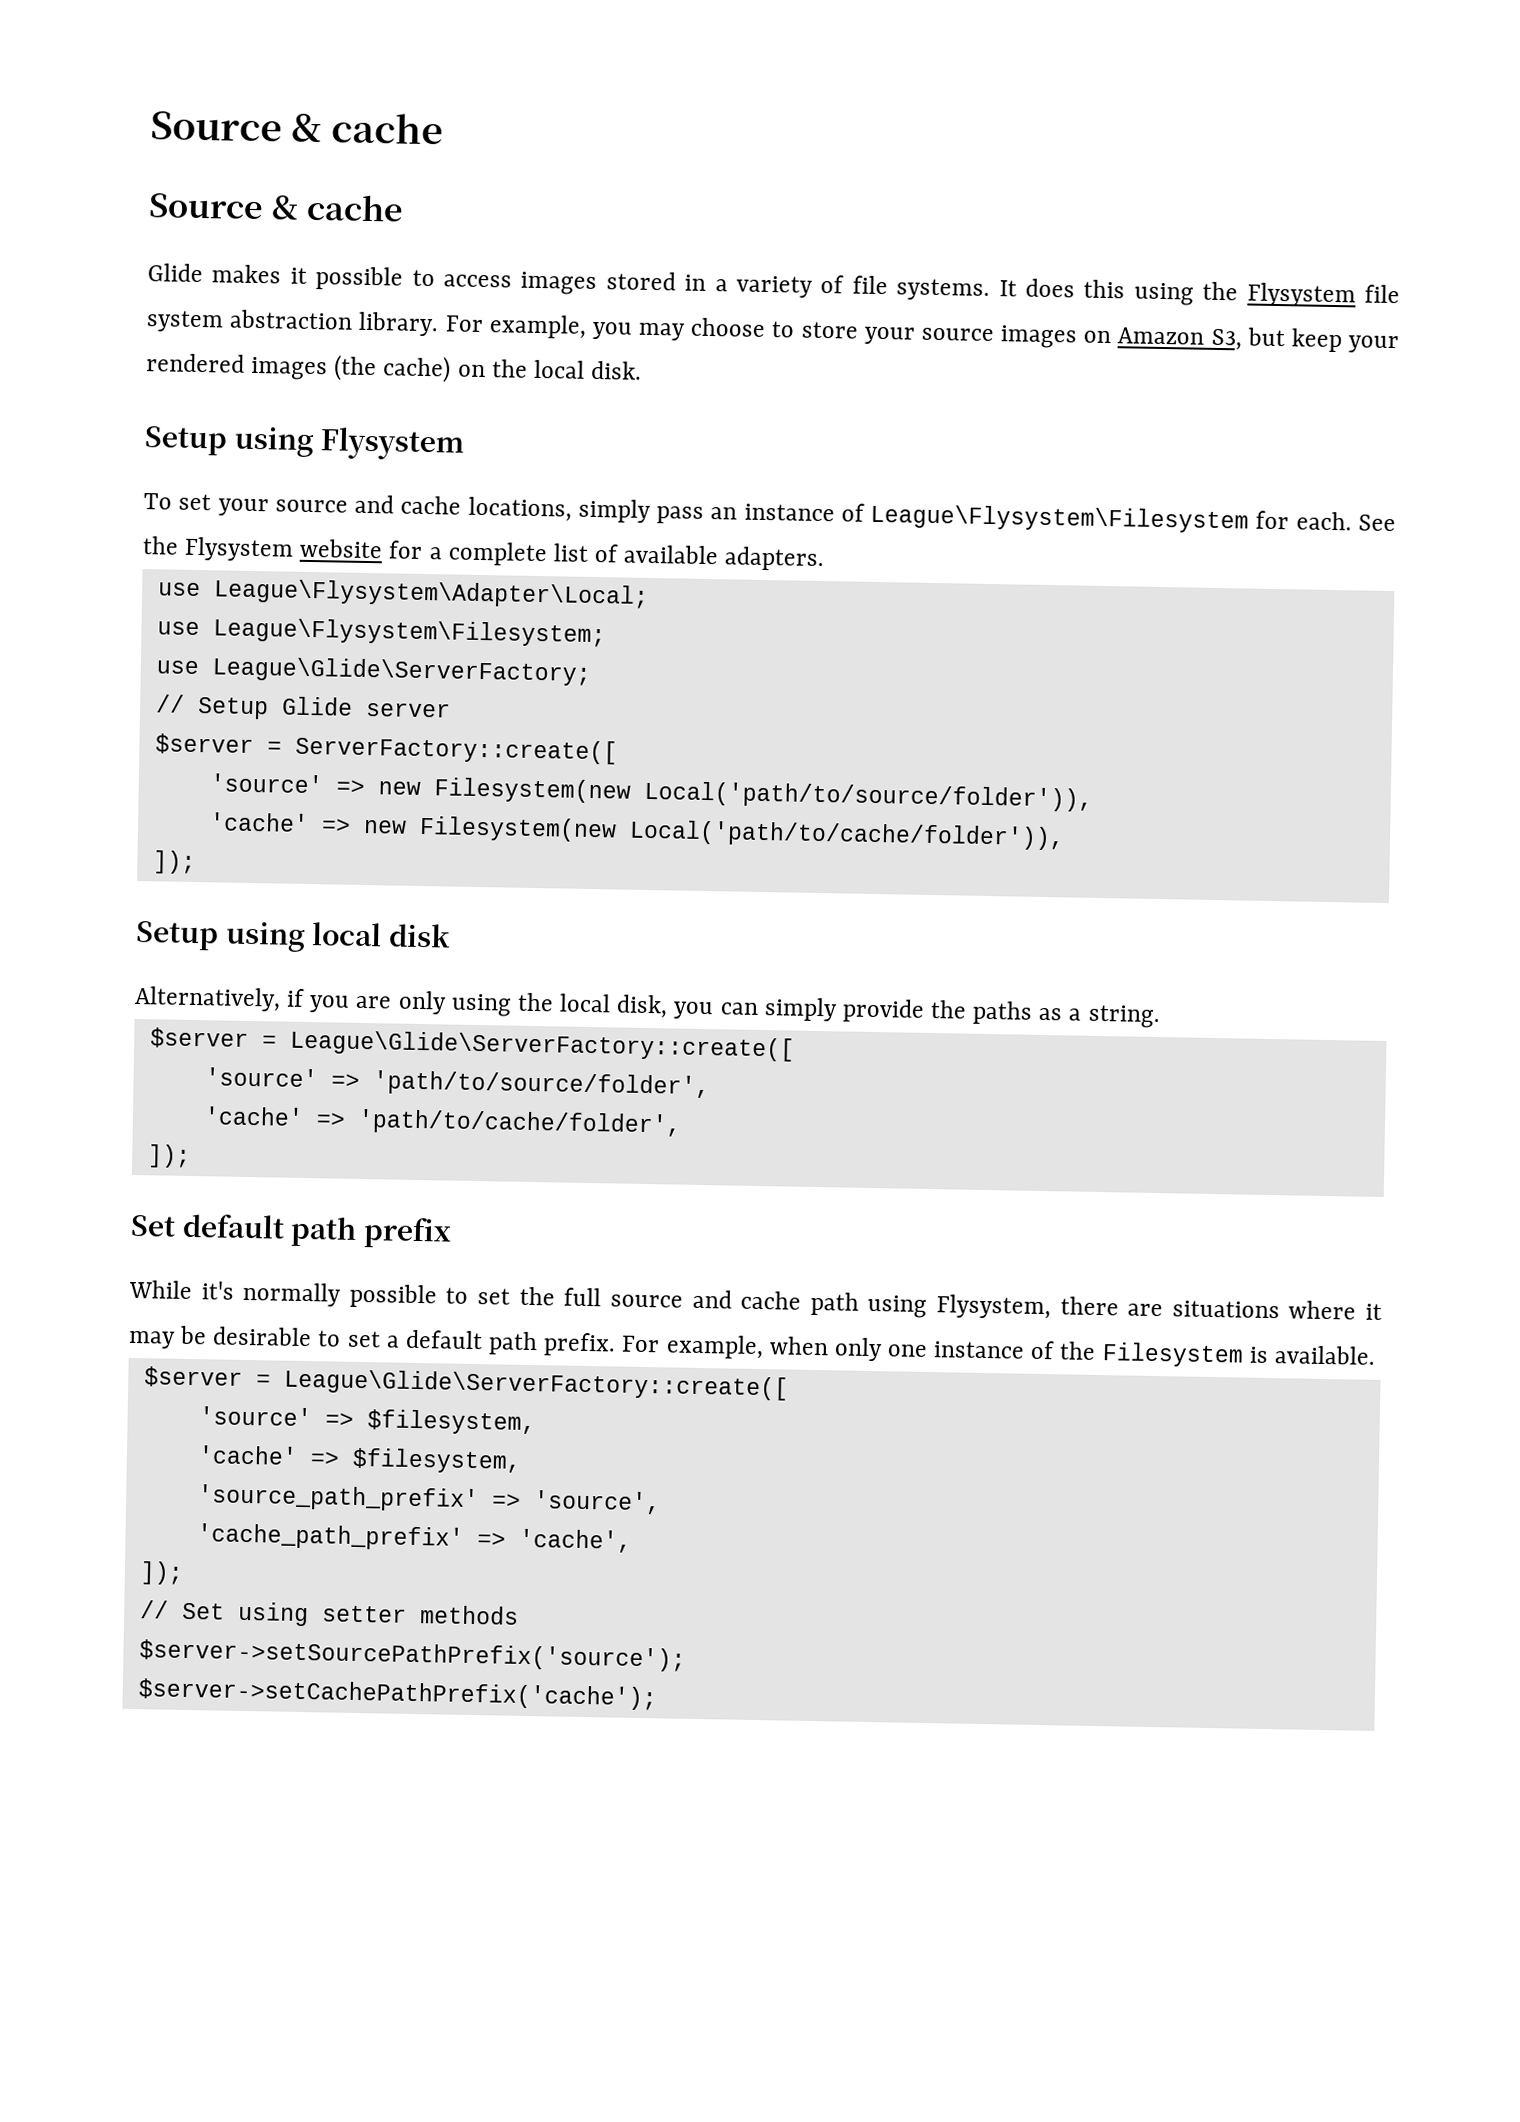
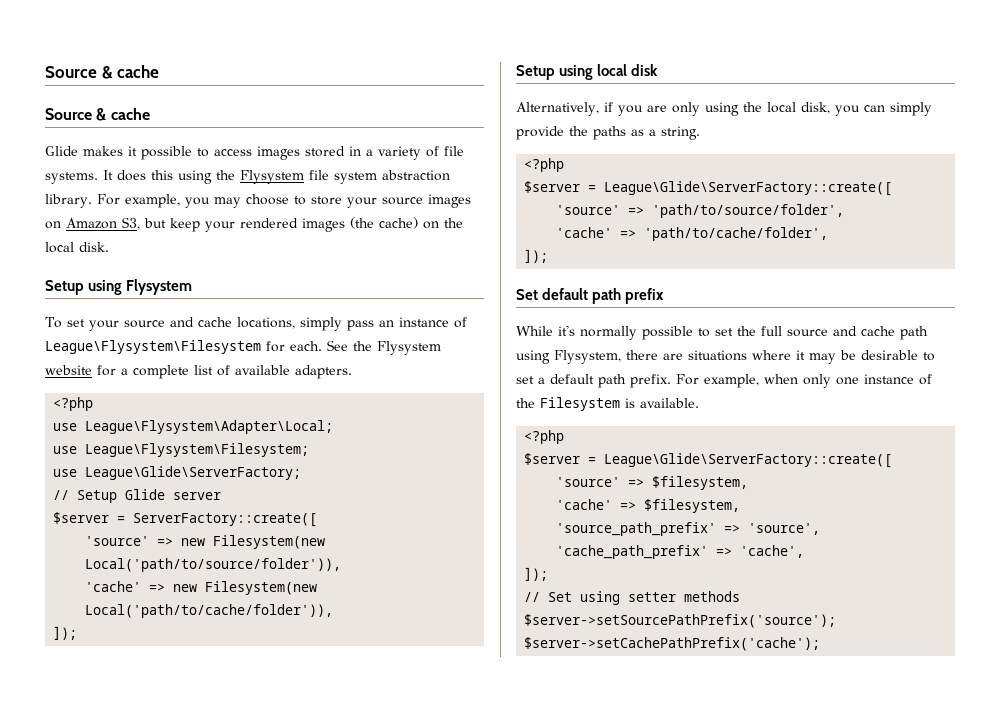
  See the Flysystem website for a complete list of available adapters.
+ <?php
  Alternatively, if you are only using the local disk, you can simply provide the paths as a string.
+ <?php
  For example, when only one instance of the Filesystem is available.
+ <?php

